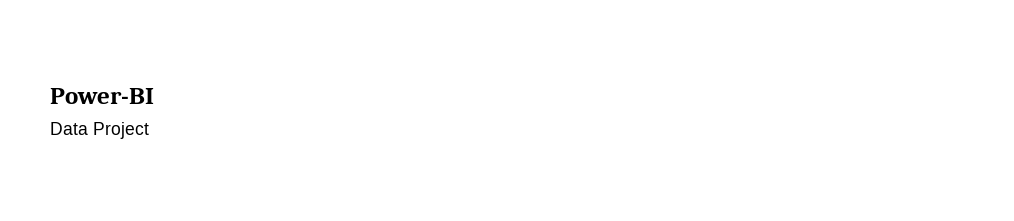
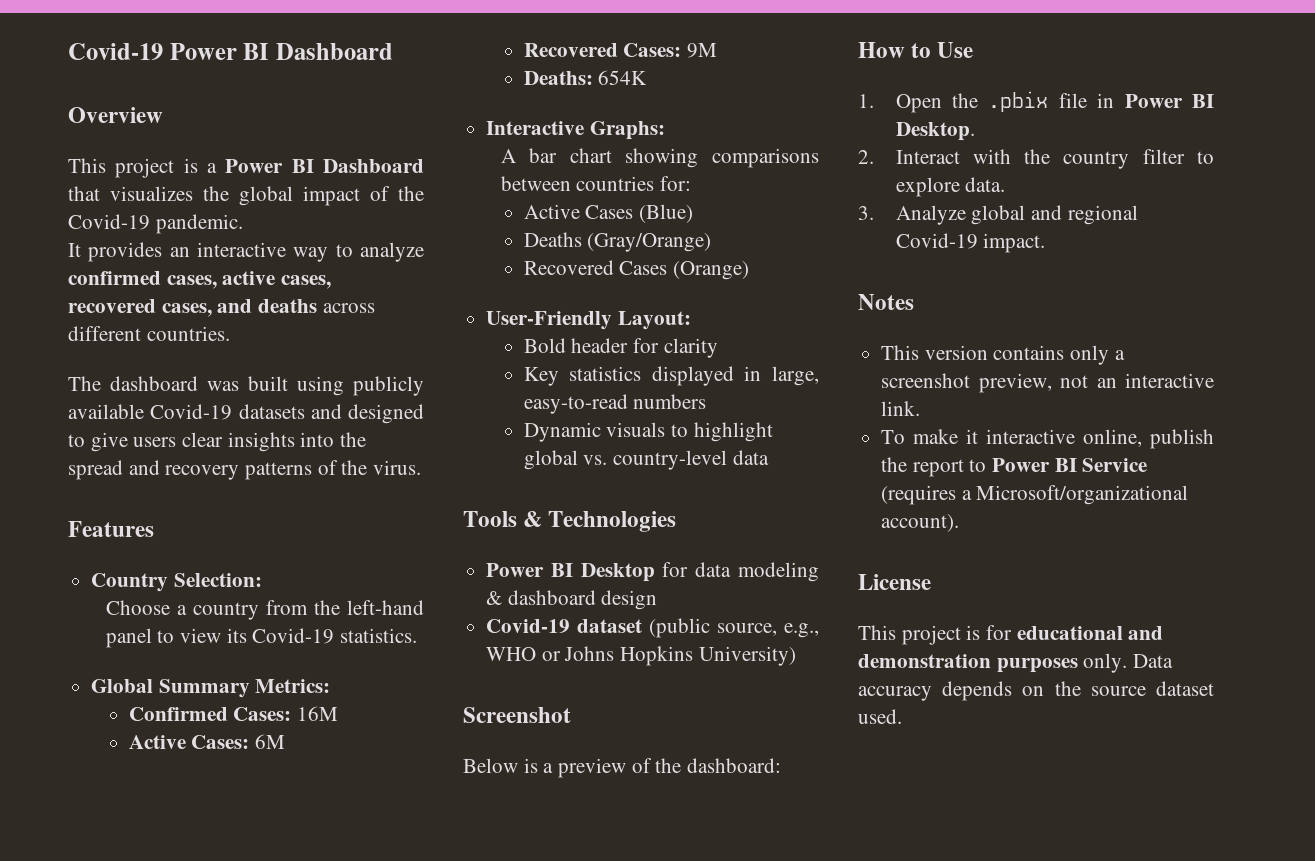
- Power-BI
- Data Project
+ Covid-19 Power BI Dashboard
+ Overview
+ This project is a Power BI Dashboard that visualizes the global impact of the Covid-19 pandemic.
+ It provides an interactive way to analyze confirmed cases, active cases, recovered cases, and deaths across different countries.
+ The dashboard was built using publicly available Covid-19 datasets and designed to give users clear insights into the spread and recovery patterns of the virus.
+ Features
+ Country Selection:
+ Choose a country from the left-hand panel to view its Covid-19 statistics.
+ Global Summary Metrics:
+ Confirmed Cases: 16M
+ Active Cases: 6M
+ Recovered Cases: 9M
+ Deaths: 654K
+ Interactive Graphs:
+ A bar chart showing comparisons between countries for:
+ Active Cases (Blue)
+ Deaths (Gray/Orange)
+ Recovered Cases (Orange)
+ User-Friendly Layout:
+ Bold header for clarity
+ Key statistics displayed in large, easy-to-read numbers
+ Dynamic visuals to highlight global vs. country-level data
+ Tools & Technologies
+ Power BI Desktop for data modeling & dashboard design
+ Covid-19 dataset (public source, e.g., WHO or Johns Hopkins University)
+ Screenshot
+ Below is a preview of the dashboard:
+ How to Use
+ 1. Open the .pbix file in Power BI Desktop.
+ 2. Interact with the country filter to explore data.
+ 3. Analyze global and regional Covid-19 impact.
+ Notes
+ This version contains only a screenshot preview, not an interactive link.
+ To make it interactive online, publish the report to Power BI Service (requires a Microsoft/organizational account).
+ License
+ This project is for educational and demonstration purposes only. Data accuracy depends on the source dataset used.

